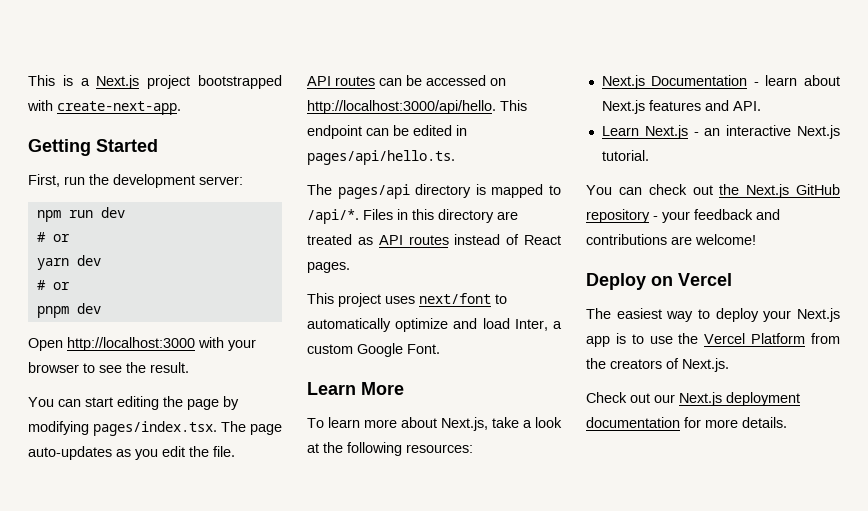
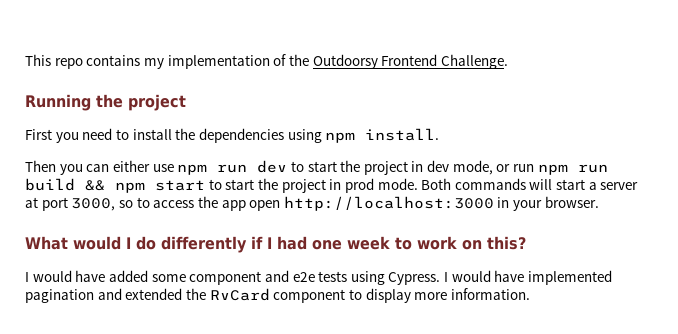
- This is a Next.js project bootstrapped with create-next-app.
- Getting Started
- First, run the development server:
- npm run dev
- # or
- yarn dev
- # or
- pnpm dev
- Open http://localhost:3000 with your browser to see the result.
- You can start editing the page by modifying pages/index.tsx. The page auto-updates as you edit the file.
- API routes can be accessed on http://localhost:3000/api/hello. This endpoint can be edited in pages/api/hello.ts.
- The pages/api directory is mapped to /api/*. Files in this directory are treated as API routes instead of React pages.
- This project uses next/font to automatically optimize and load Inter, a custom Google Font.
- Learn More
- To learn more about Next.js, take a look at the following resources:
- Next.js Documentation - learn about Next.js features and API.
- Learn Next.js - an interactive Next.js tutorial.
- You can check out the Next.js GitHub repository - your feedback and contributions are welcome!
- Deploy on Vercel
- The easiest way to deploy your Next.js app is to use the Vercel Platform from the creators of Next.js.
- Check out our Next.js deployment documentation for more details.
+ This repo contains my implementation of the Outdoorsy Frontend Challenge.
+ Running the project
+ First you need to install the dependencies using npm install.
+ Then you can either use npm run dev to start the project in dev mode, or run npm run build && npm start to start the project in prod mode. Both commands will start a server at port 3000, so to access the app open http://localhost:3000 in your browser.
+ What would I do differently if I had one week to work on this?
+ I would have added some component and e2e tests using Cypress. I would have implemented pagination and extended the RvCard component to display more information.

